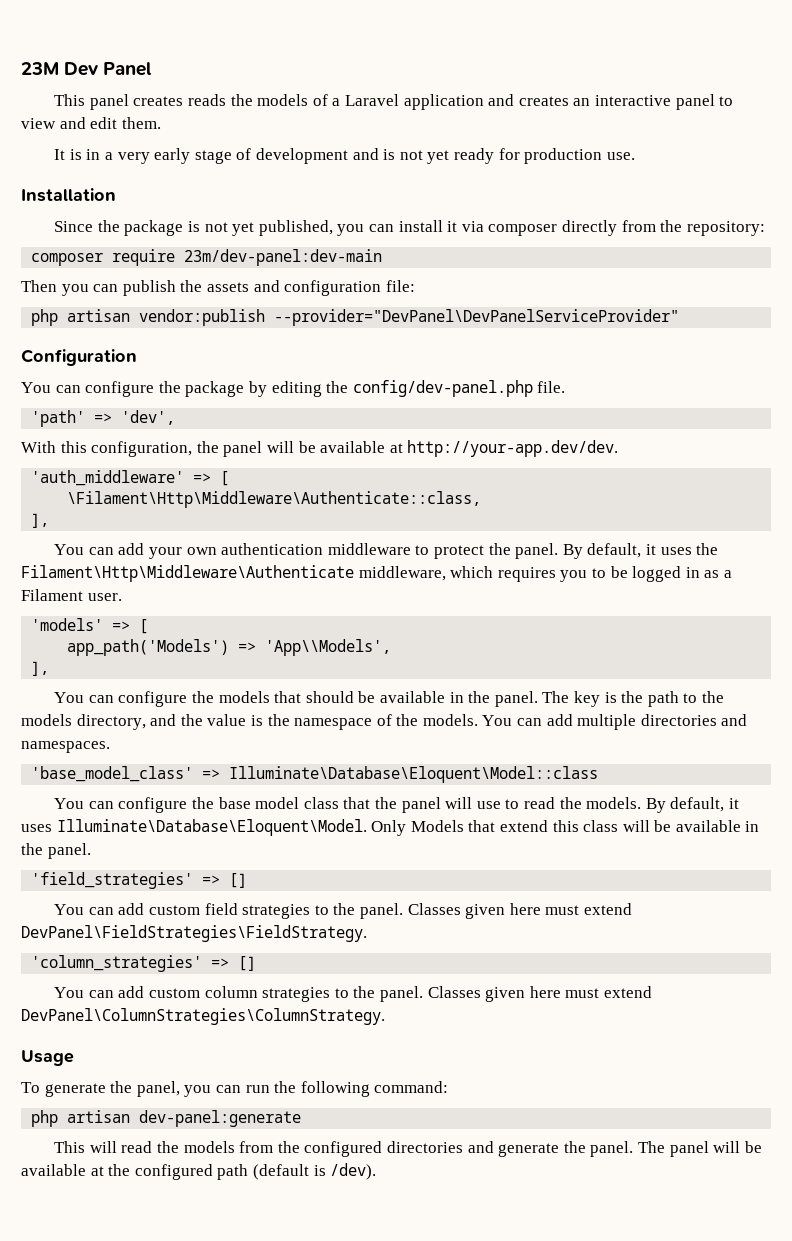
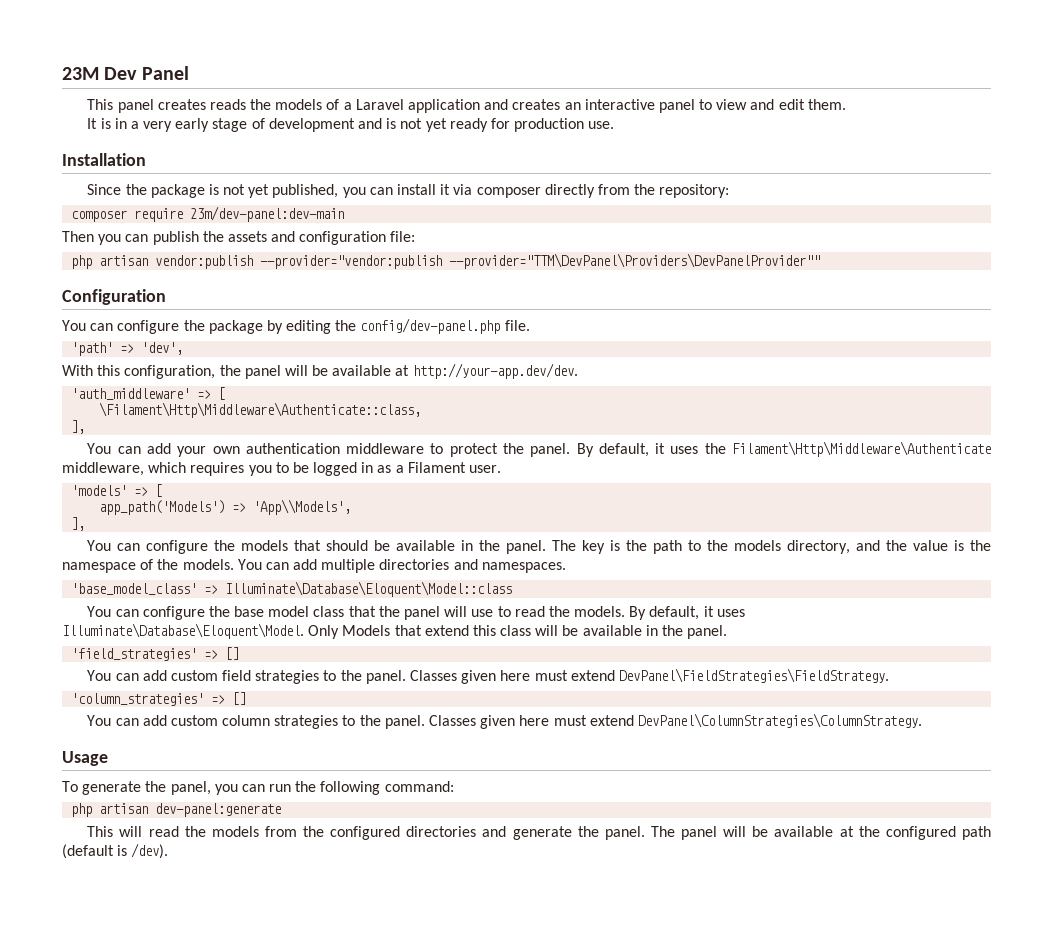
- php artisan vendor:publish --provider="DevPanel\DevPanelServiceProvider"
+ php artisan vendor:publish --provider="vendor:publish --provider="TTM\DevPanel\Providers\DevPanelProvider""

